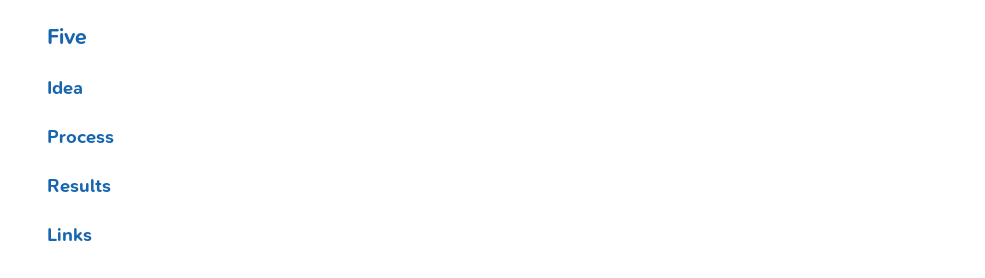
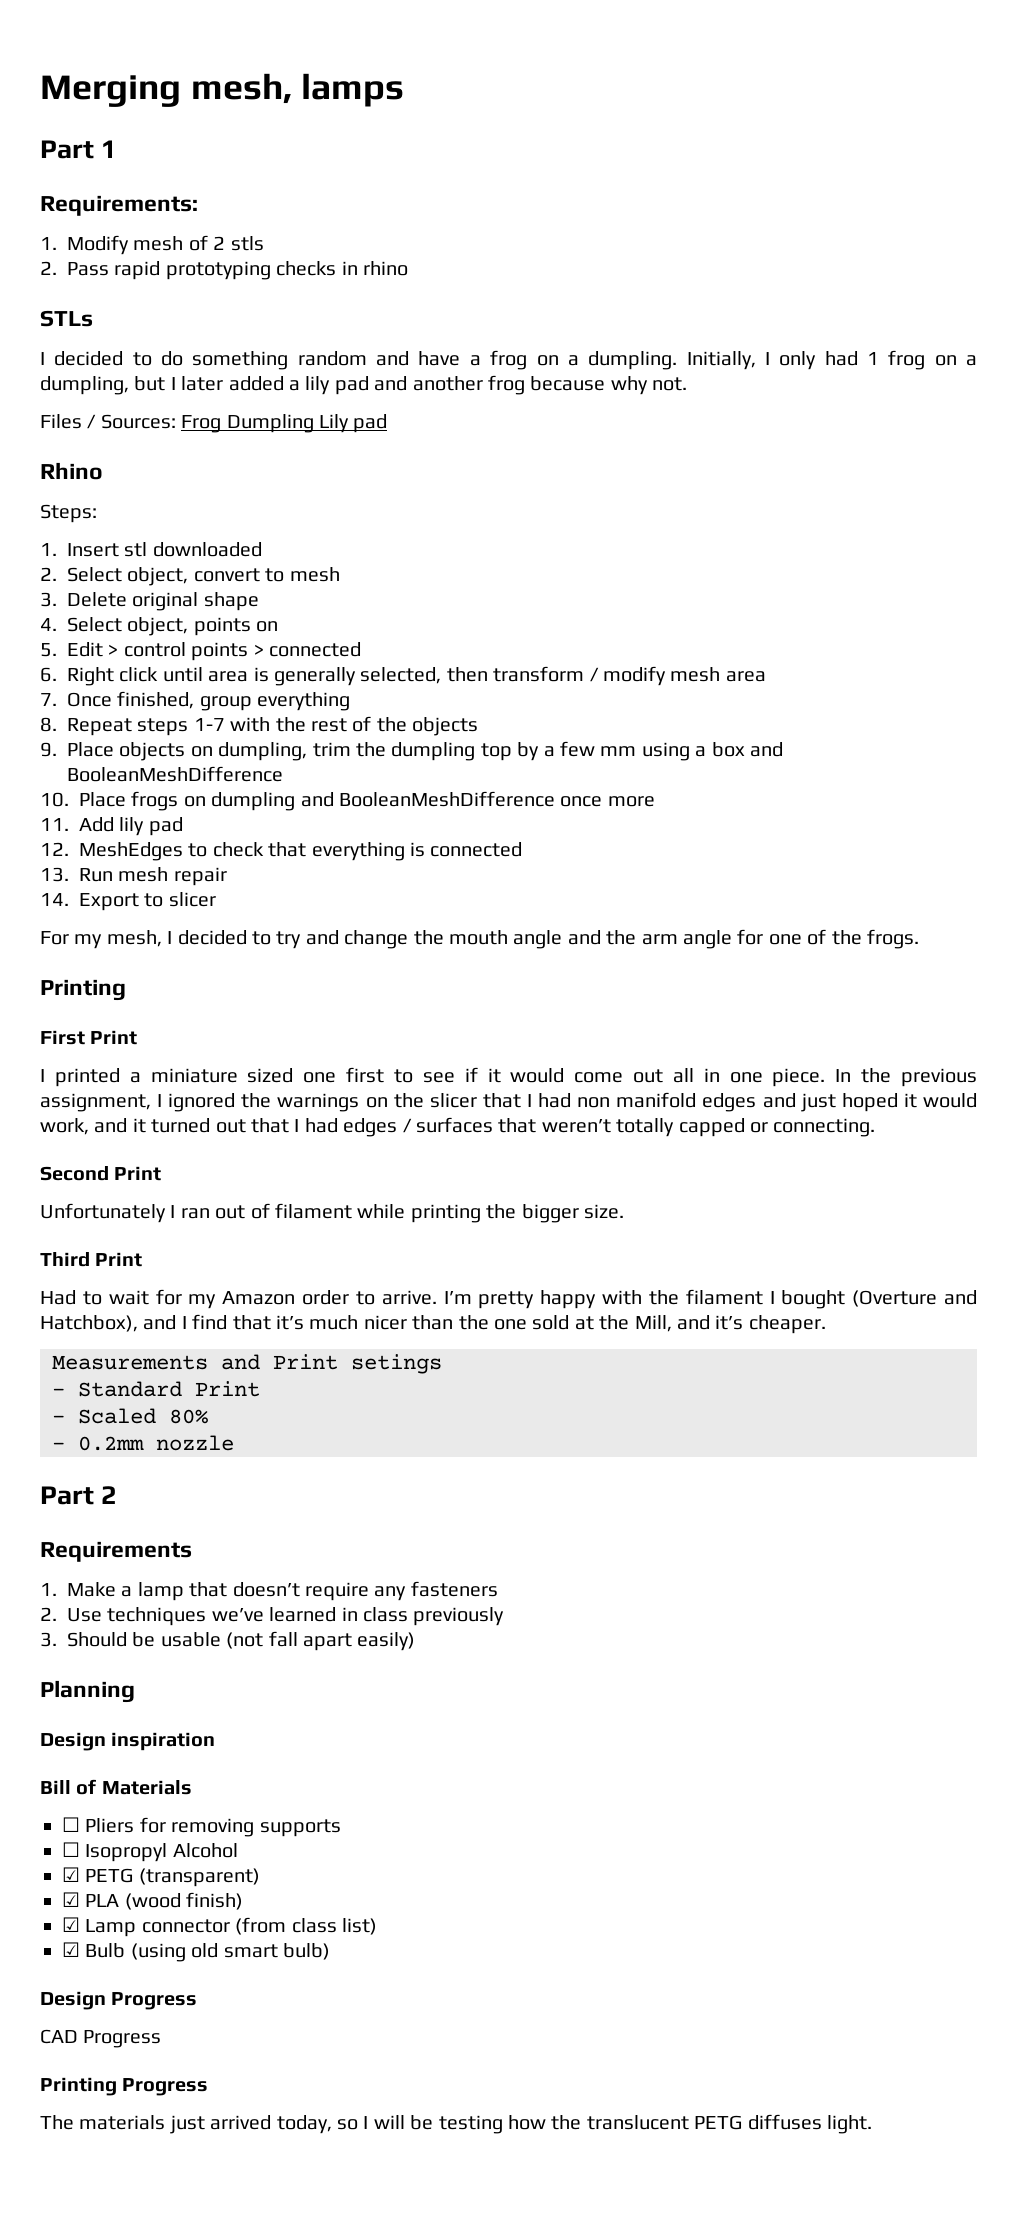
- Five
- Idea
- Process
- Results
- Links
+ Merging mesh, lamps
+ Part 1
+ Requirements:
+ 1. Modify mesh of 2 stls
+ 2. Pass rapid prototyping checks in rhino
+ STLs
+ I decided to do something random and have a frog on a dumpling. Initially, I only had 1 frog on a dumpling, but I later added a lily pad and another frog because why not.
+ Files / Sources: Frog Dumpling Lily pad
+ Rhino
+ Steps:
+ 1. Insert stl downloaded
+ 2. Select object, convert to mesh
+ 3. Delete original shape
+ 4. Select object, points on
+ 5. Edit > control points > connected
+ 6. Right click until area is generally selected, then transform / modify mesh area
+ 7. Once finished, group everything
+ 8. Repeat steps 1-7 with the rest of the objects
+ 9. Place objects on dumpling, trim the dumpling top by a few mm using a box and BooleanMeshDifference
+ 10. Place frogs on dumpling and BooleanMeshDifference once more
+ 11. Add lily pad
+ 12. MeshEdges to check that everything is connected
+ 13. Run mesh repair
+ 14. Export to slicer
+ For my mesh, I decided to try and change the mouth angle and the arm angle for one of the frogs.
+ Printing
+ First Print
+ I printed a miniature sized one first to see if it would come out all in one piece. In the previous assignment, I ignored the warnings on the slicer that I had non manifold edges and just hoped it would work, and it turned out that I had edges / surfaces that weren’t totally capped or connecting.
+ Second Print
+ Unfortunately I ran out of filament while printing the bigger size.
+ Third Print
+ Had to wait for my Amazon order to arrive. I’m pretty happy with the filament I bought (Overture and Hatchbox), and I find that it’s much nicer than the one sold at the Mill, and it’s cheaper.
+ Measurements and Print setings
+ - Standard Print
+ - Scaled 80%
+ - 0.2mm nozzle
+ Part 2
+ Requirements
+ 1. Make a lamp that doesn’t require any fasteners
+ 2. Use techniques we’ve learned in class previously
+ 3. Should be usable (not fall apart easily)
+ Planning
+ Design inspiration
+ Bill of Materials
+ ☐ Pliers for removing supports
+ ☐ Isopropyl Alcohol
+ ☑ PETG (transparent)
+ ☑ PLA (wood finish)
+ ☑ Lamp connector (from class list)
+ ☑ Bulb (using old smart bulb)
+ Design Progress
+ CAD Progress
+ Printing Progress
+ The materials just arrived today, so I will be testing how the translucent PETG diffuses light.

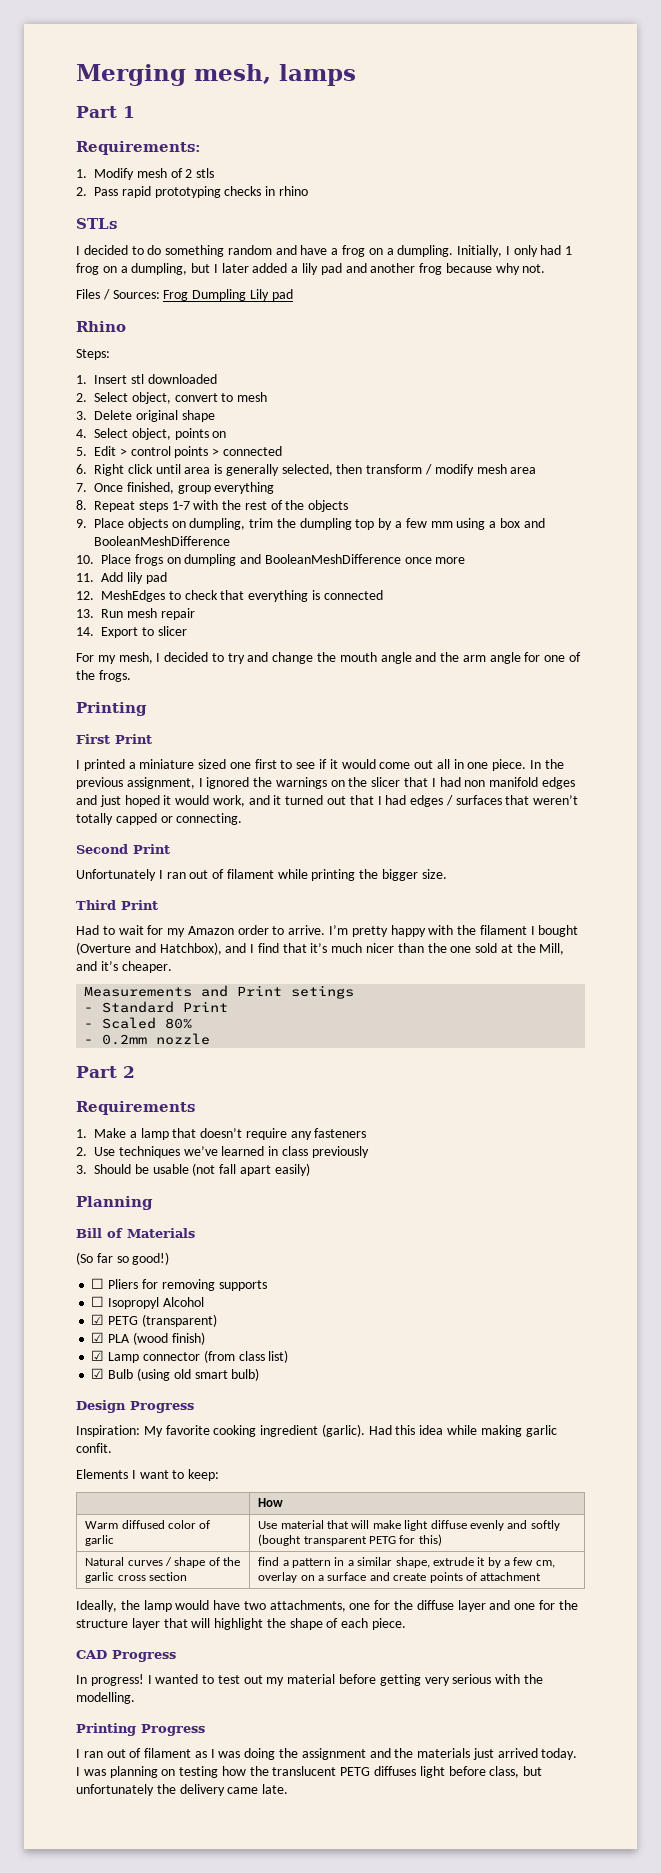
- Design inspiration
+ (So far so good!)
+ Inspiration: My favorite cooking ingredient (garlic). Had this idea while making garlic confit.
+ Elements I want to keep:
+ | How
+ Warm diffused color of garlic | Use material that will make light diffuse evenly and softly (bought transparent PETG for this)
+ Natural curves / shape of the garlic cross section | find a pattern in a similar shape, extrude it by a few cm, overlay on a surface and create points of attachment
+ Ideally, the lamp would have two attachments, one for the diffuse layer and one for the structure layer that will highlight the shape of each piece.
  CAD Progress
+ In progress! I wanted to test out my material before getting very serious with the modelling.
  Printing Progress
- The materials just arrived today, so I will be testing how the translucent PETG diffuses light.
+ I ran out of filament as I was doing the assignment and the materials just arrived today. I was planning on testing how the translucent PETG diffuses light before class, but unfortunately the delivery came late.

